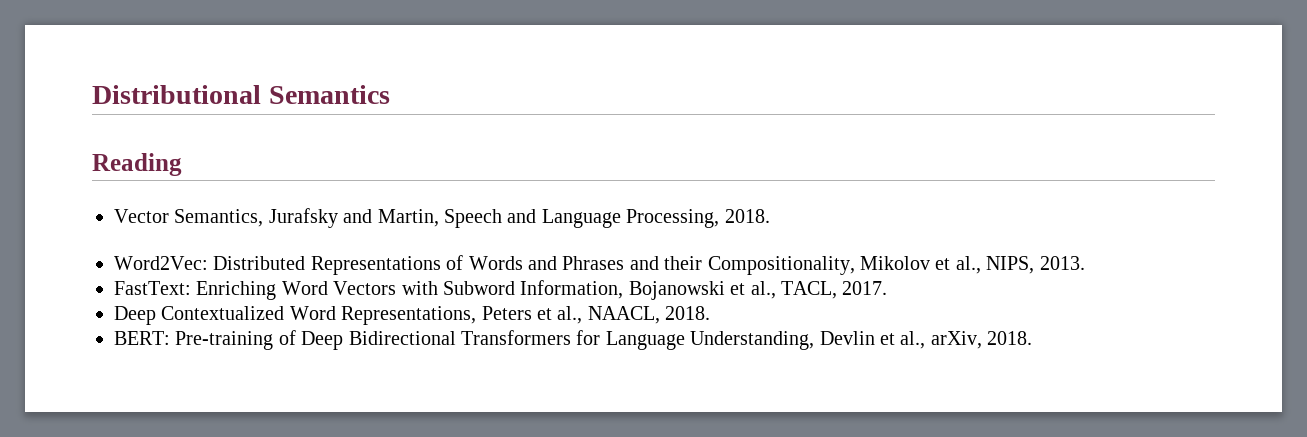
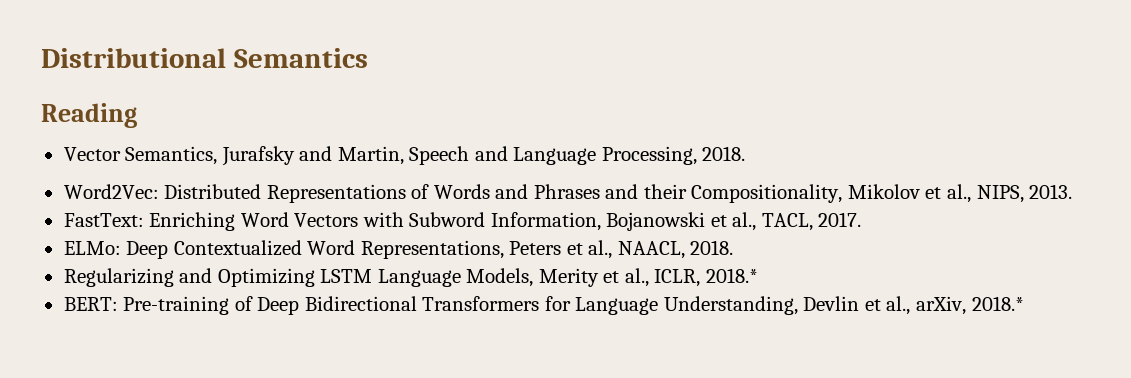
- Deep Contextualized Word Representations, Peters et al., NAACL, 2018.
+ ELMo: Deep Contextualized Word Representations, Peters et al., NAACL, 2018.
+ Regularizing and Optimizing LSTM Language Models, Merity et al., ICLR, 2018.*
- BERT: Pre-training of Deep Bidirectional Transformers for Language Understanding, Devlin et al., arXiv, 2018.
+ BERT: Pre-training of Deep Bidirectional Transformers for Language Understanding, Devlin et al., arXiv, 2018.*

